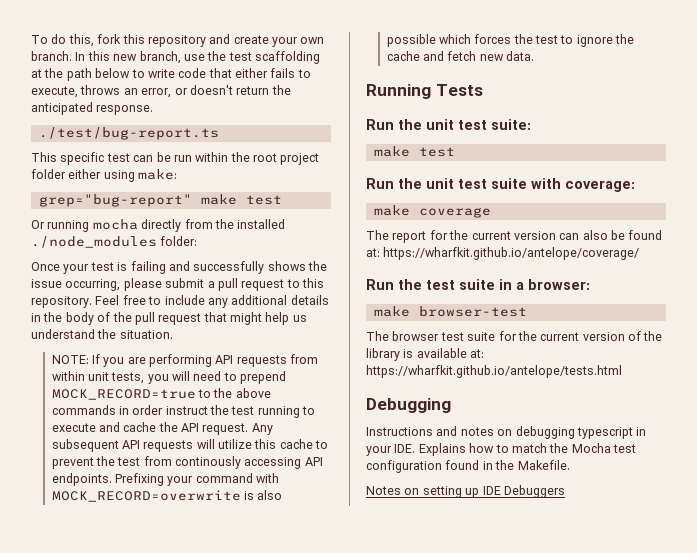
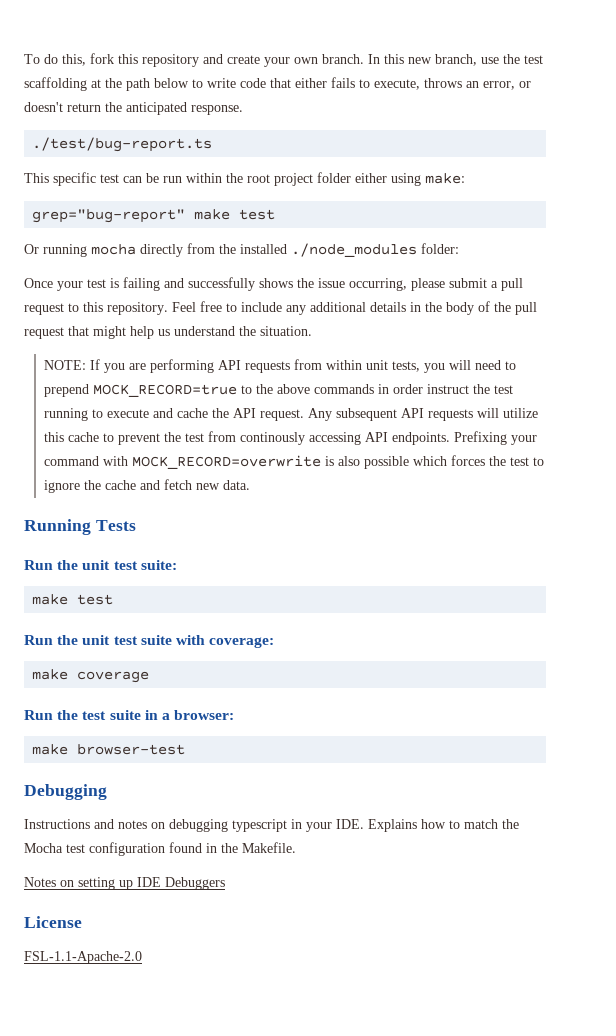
- The report for the current version can also be found at: https://wharfkit.github.io/antelope/coverage/
- The browser test suite for the current version of the library is available at: https://wharfkit.github.io/antelope/tests.html
+ License
+ FSL-1.1-Apache-2.0

